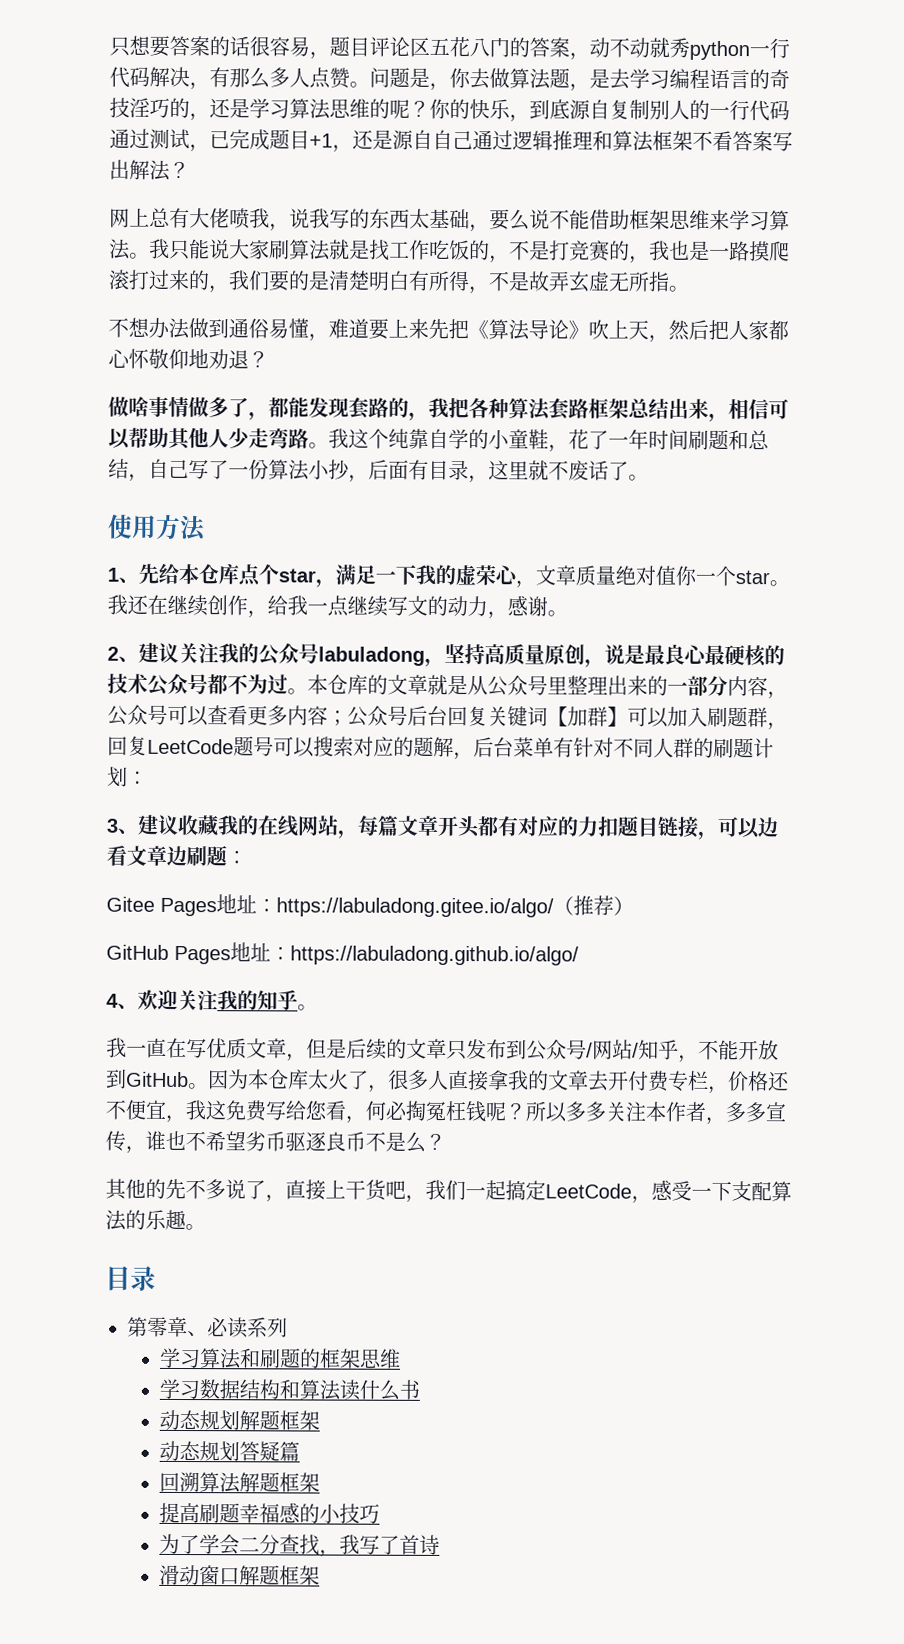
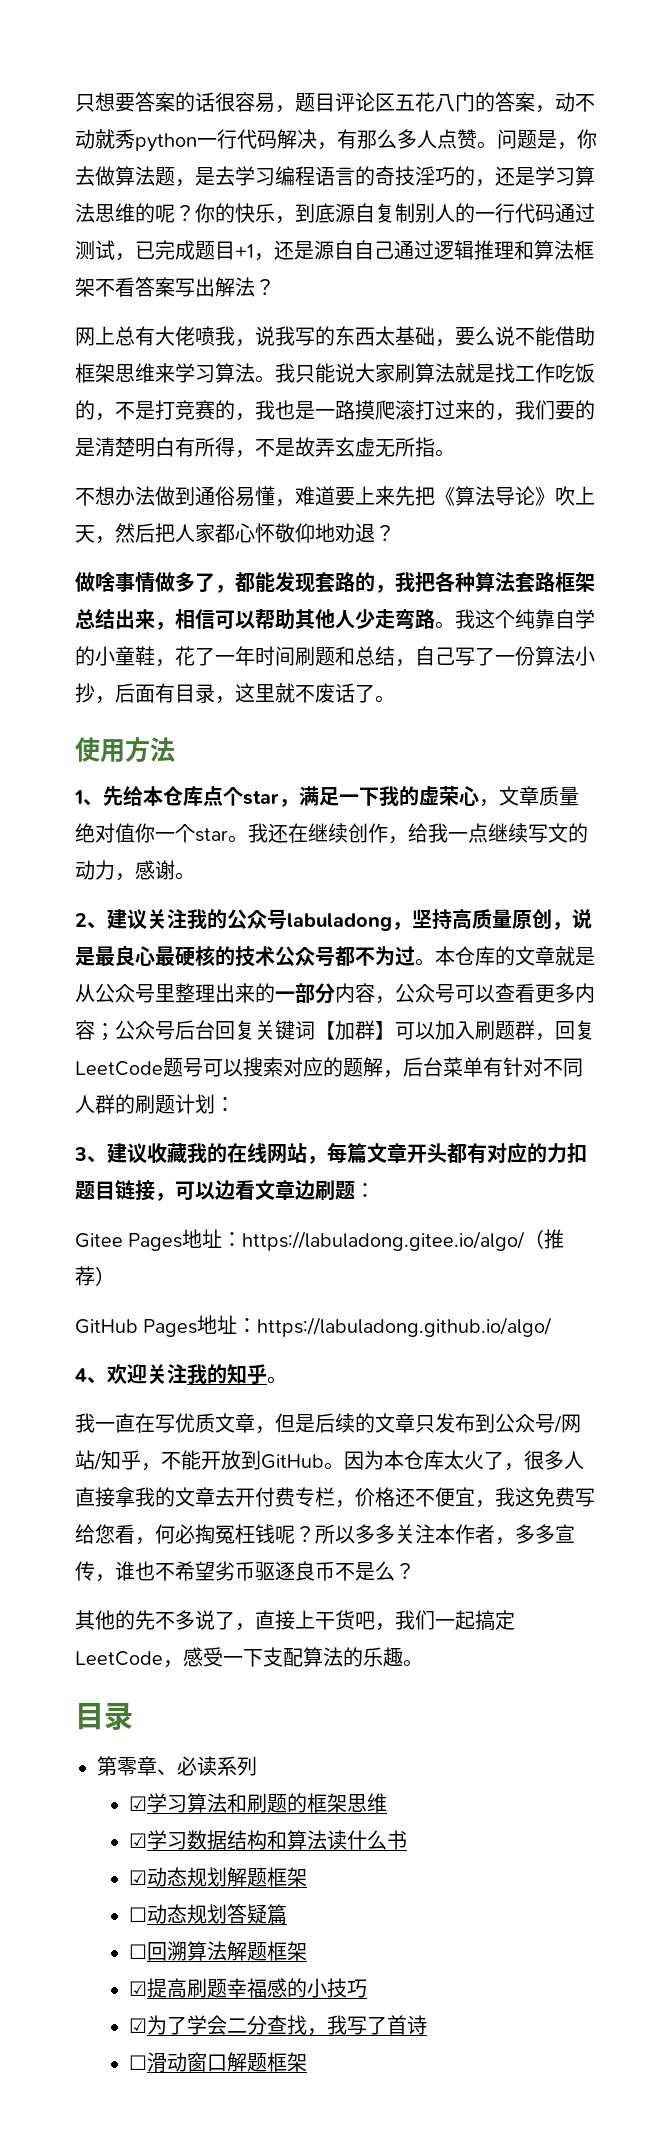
- 学习算法和刷题的框架思维
+ ☑学习算法和刷题的框架思维
- 学习数据结构和算法读什么书
+ ☑学习数据结构和算法读什么书
- 动态规划解题框架
+ ☑动态规划解题框架
- 动态规划答疑篇
+ ☐动态规划答疑篇
- 回溯算法解题框架
+ ☐回溯算法解题框架
- 提高刷题幸福感的小技巧
+ ☑提高刷题幸福感的小技巧
- 为了学会二分查找，我写了首诗
+ ☑为了学会二分查找，我写了首诗
- 滑动窗口解题框架
+ ☐滑动窗口解题框架

